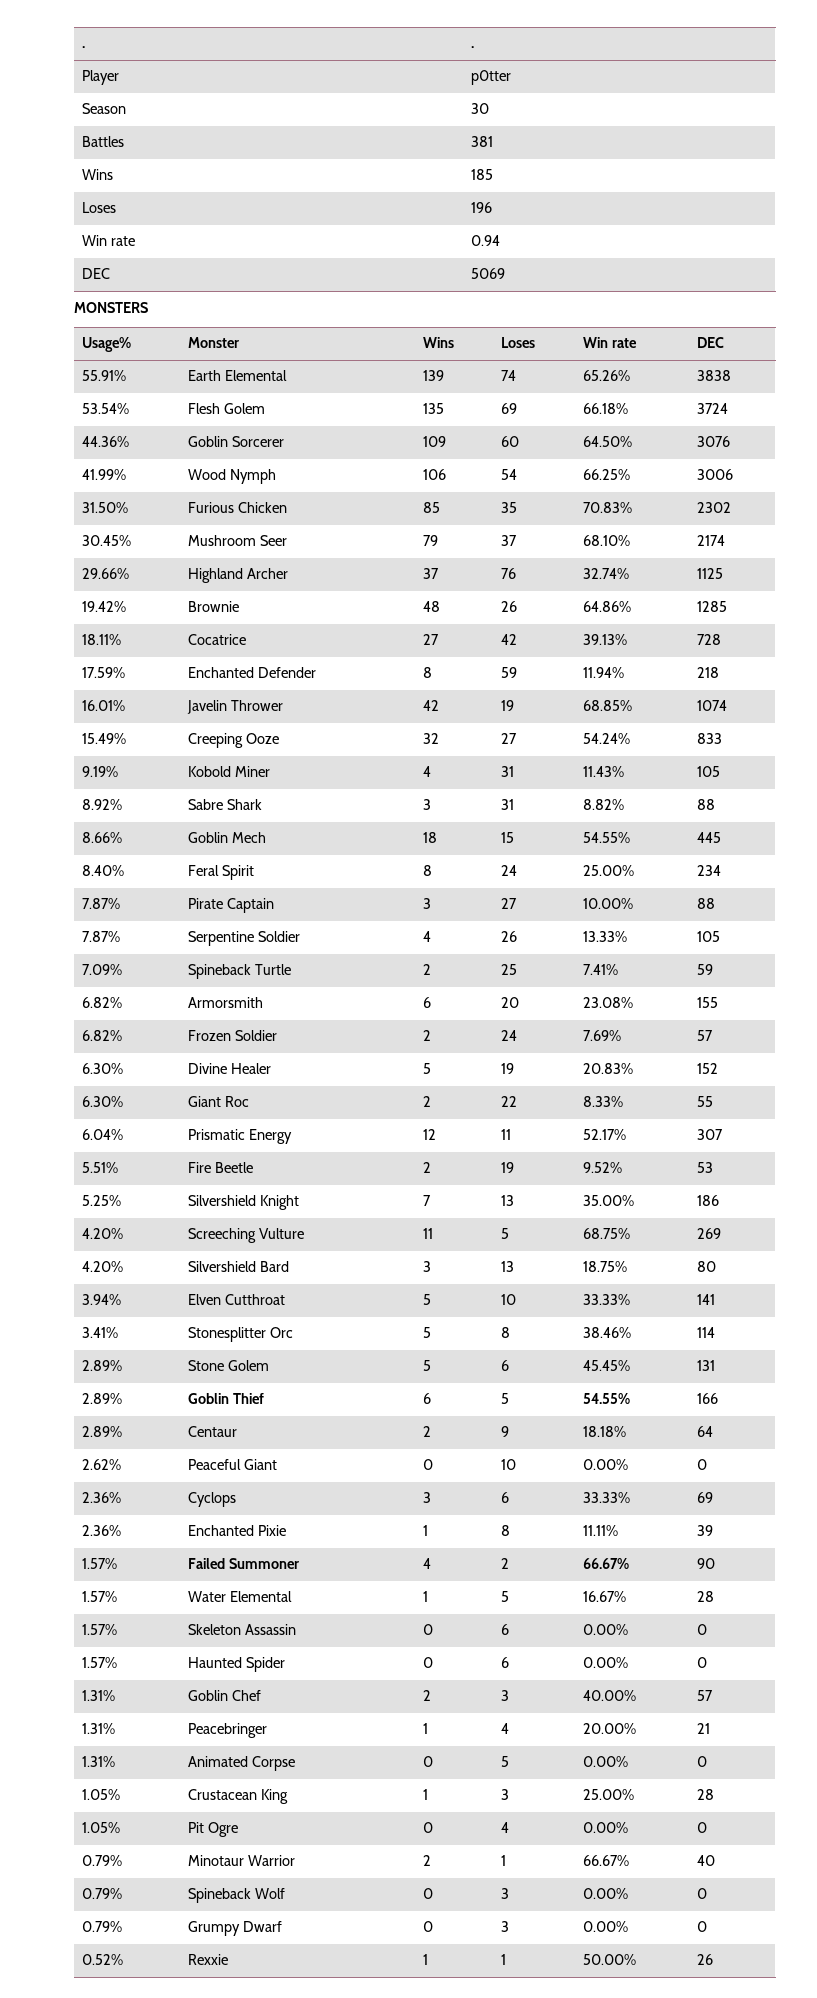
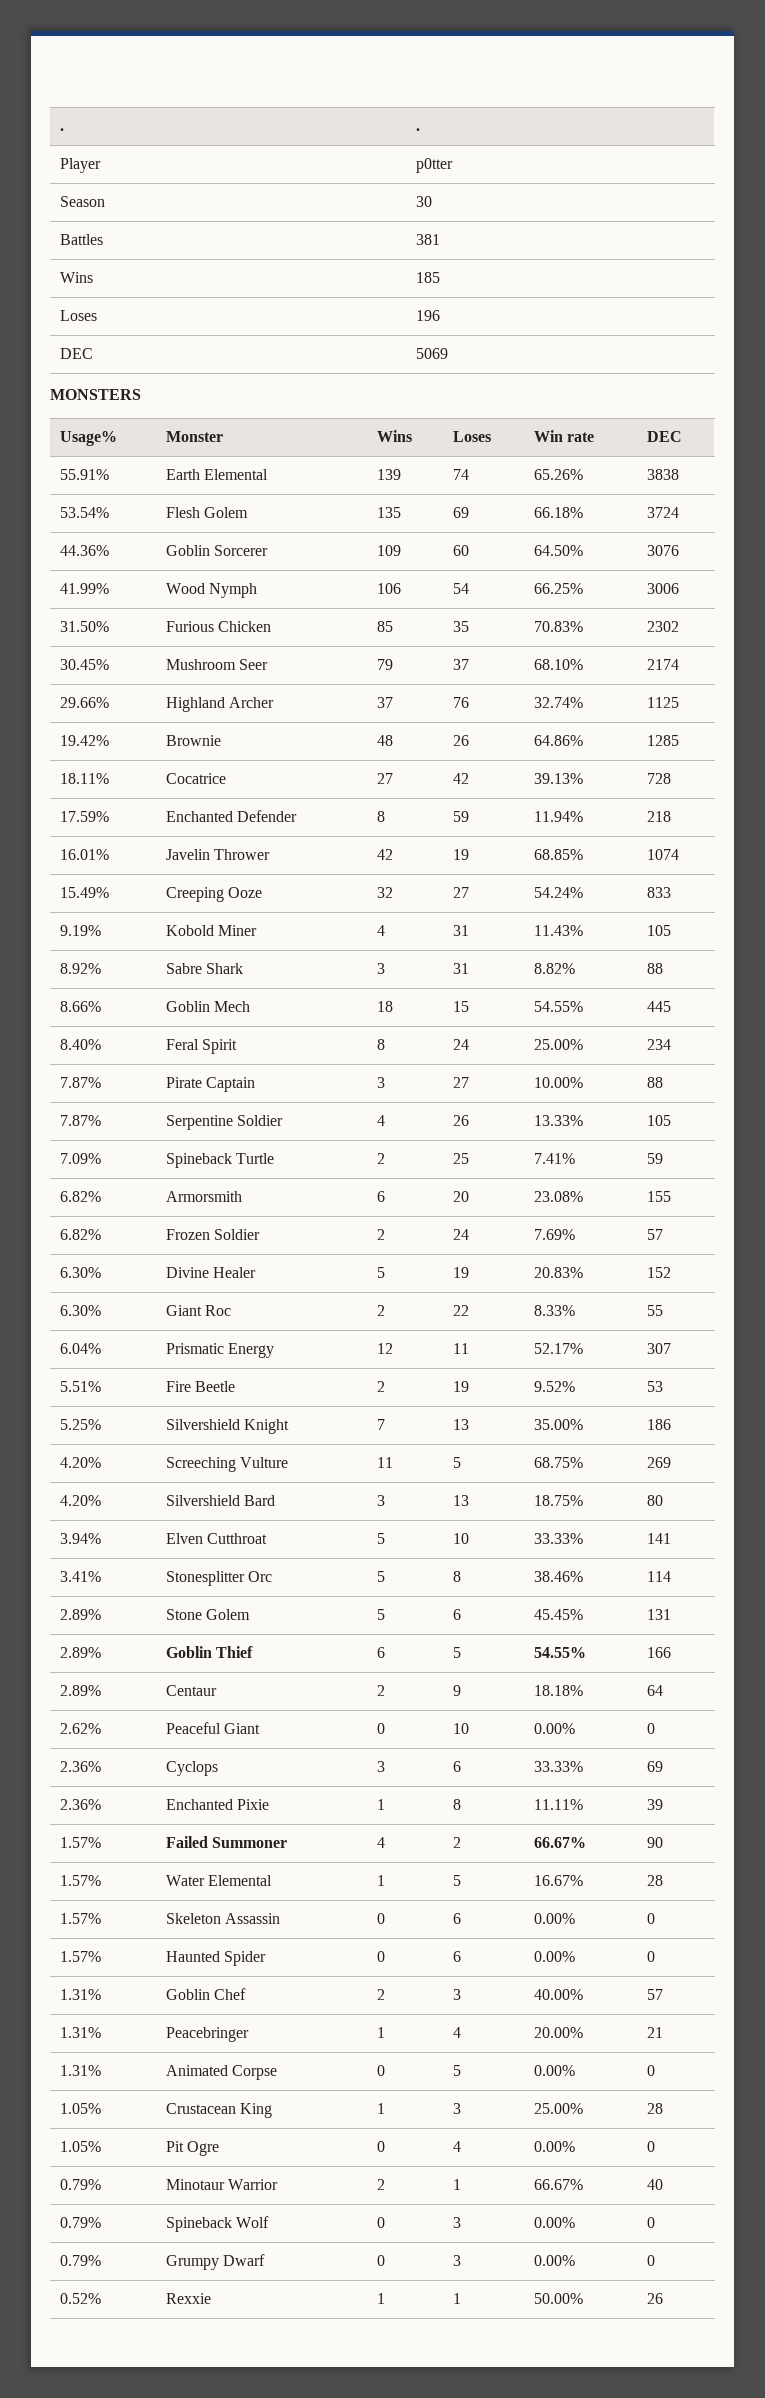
- Win rate | 0.94

